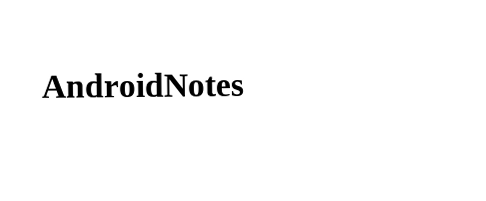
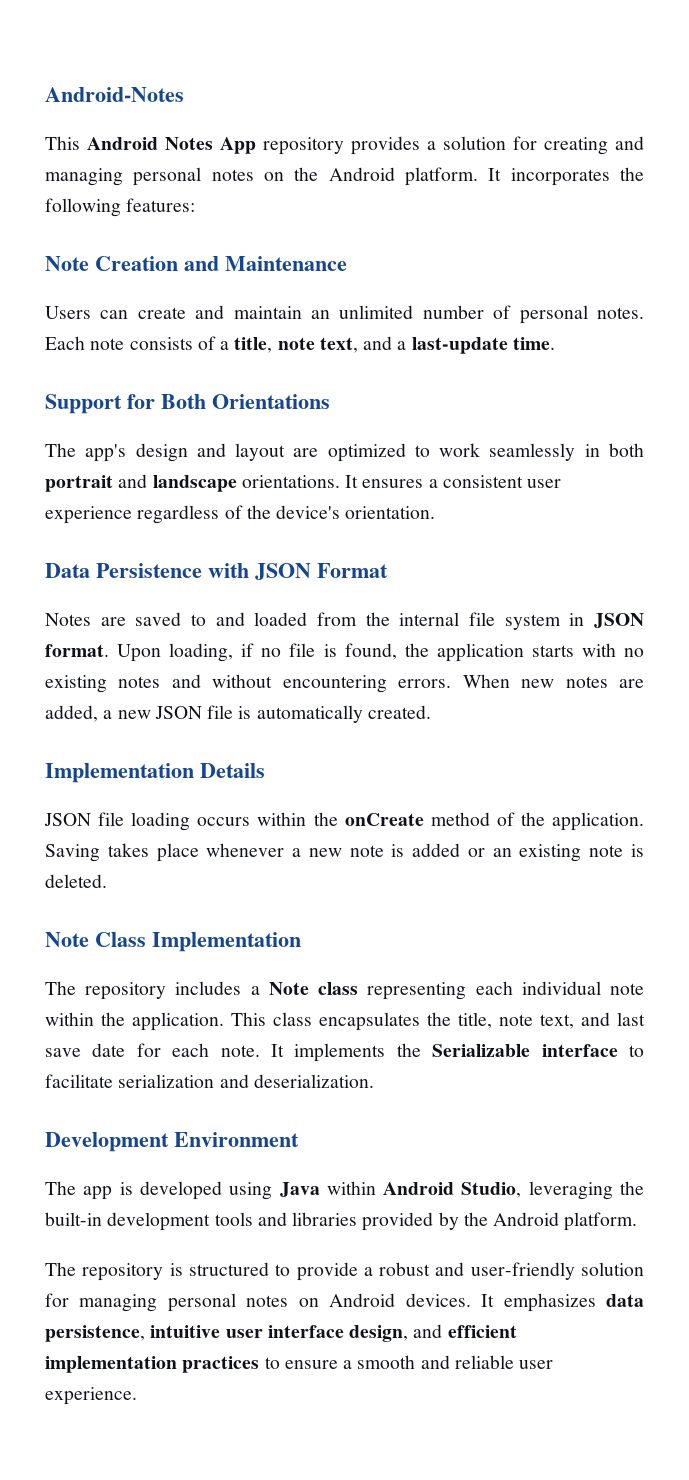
- AndroidNotes
+ Android-Notes
+ This Android Notes App repository provides a solution for creating and managing personal notes on the Android platform. It incorporates the following features:
+ Note Creation and Maintenance
+ Users can create and maintain an unlimited number of personal notes. Each note consists of a title, note text, and a last-update time.
+ Support for Both Orientations
+ The app's design and layout are optimized to work seamlessly in both portrait and landscape orientations. It ensures a consistent user experience regardless of the device's orientation.
+ Data Persistence with JSON Format
+ Notes are saved to and loaded from the internal file system in JSON format. Upon loading, if no file is found, the application starts with no existing notes and without encountering errors. When new notes are added, a new JSON file is automatically created.
+ Implementation Details
+ JSON file loading occurs within the onCreate method of the application. Saving takes place whenever a new note is added or an existing note is deleted.
+ Note Class Implementation
+ The repository includes a Note class representing each individual note within the application. This class encapsulates the title, note text, and last save date for each note. It implements the Serializable interface to facilitate serialization and deserialization.
+ Development Environment
+ The app is developed using Java within Android Studio, leveraging the built-in development tools and libraries provided by the Android platform.
+ The repository is structured to provide a robust and user-friendly solution for managing personal notes on Android devices. It emphasizes data persistence, intuitive user interface design, and efficient implementation practices to ensure a smooth and reliable user experience.

